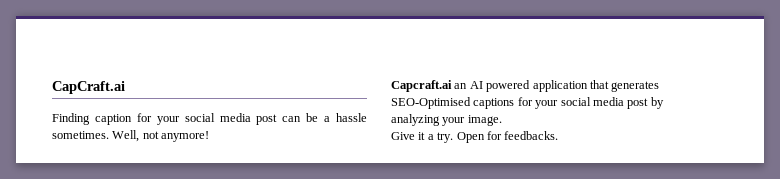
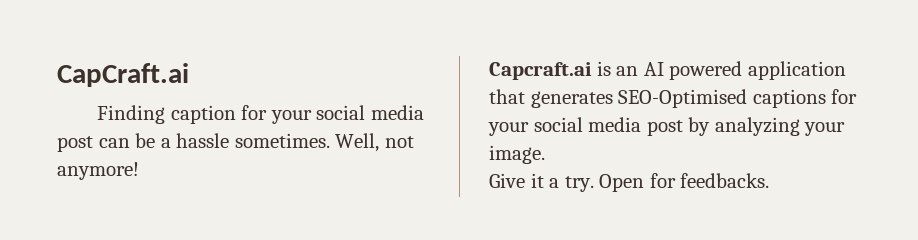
- Capcraft.ai an AI powered application that generates SEO-Optimised captions for your social media post by analyzing your image.
+ Capcraft.ai is an AI powered application that generates SEO-Optimised captions for your social media post by analyzing your image.

